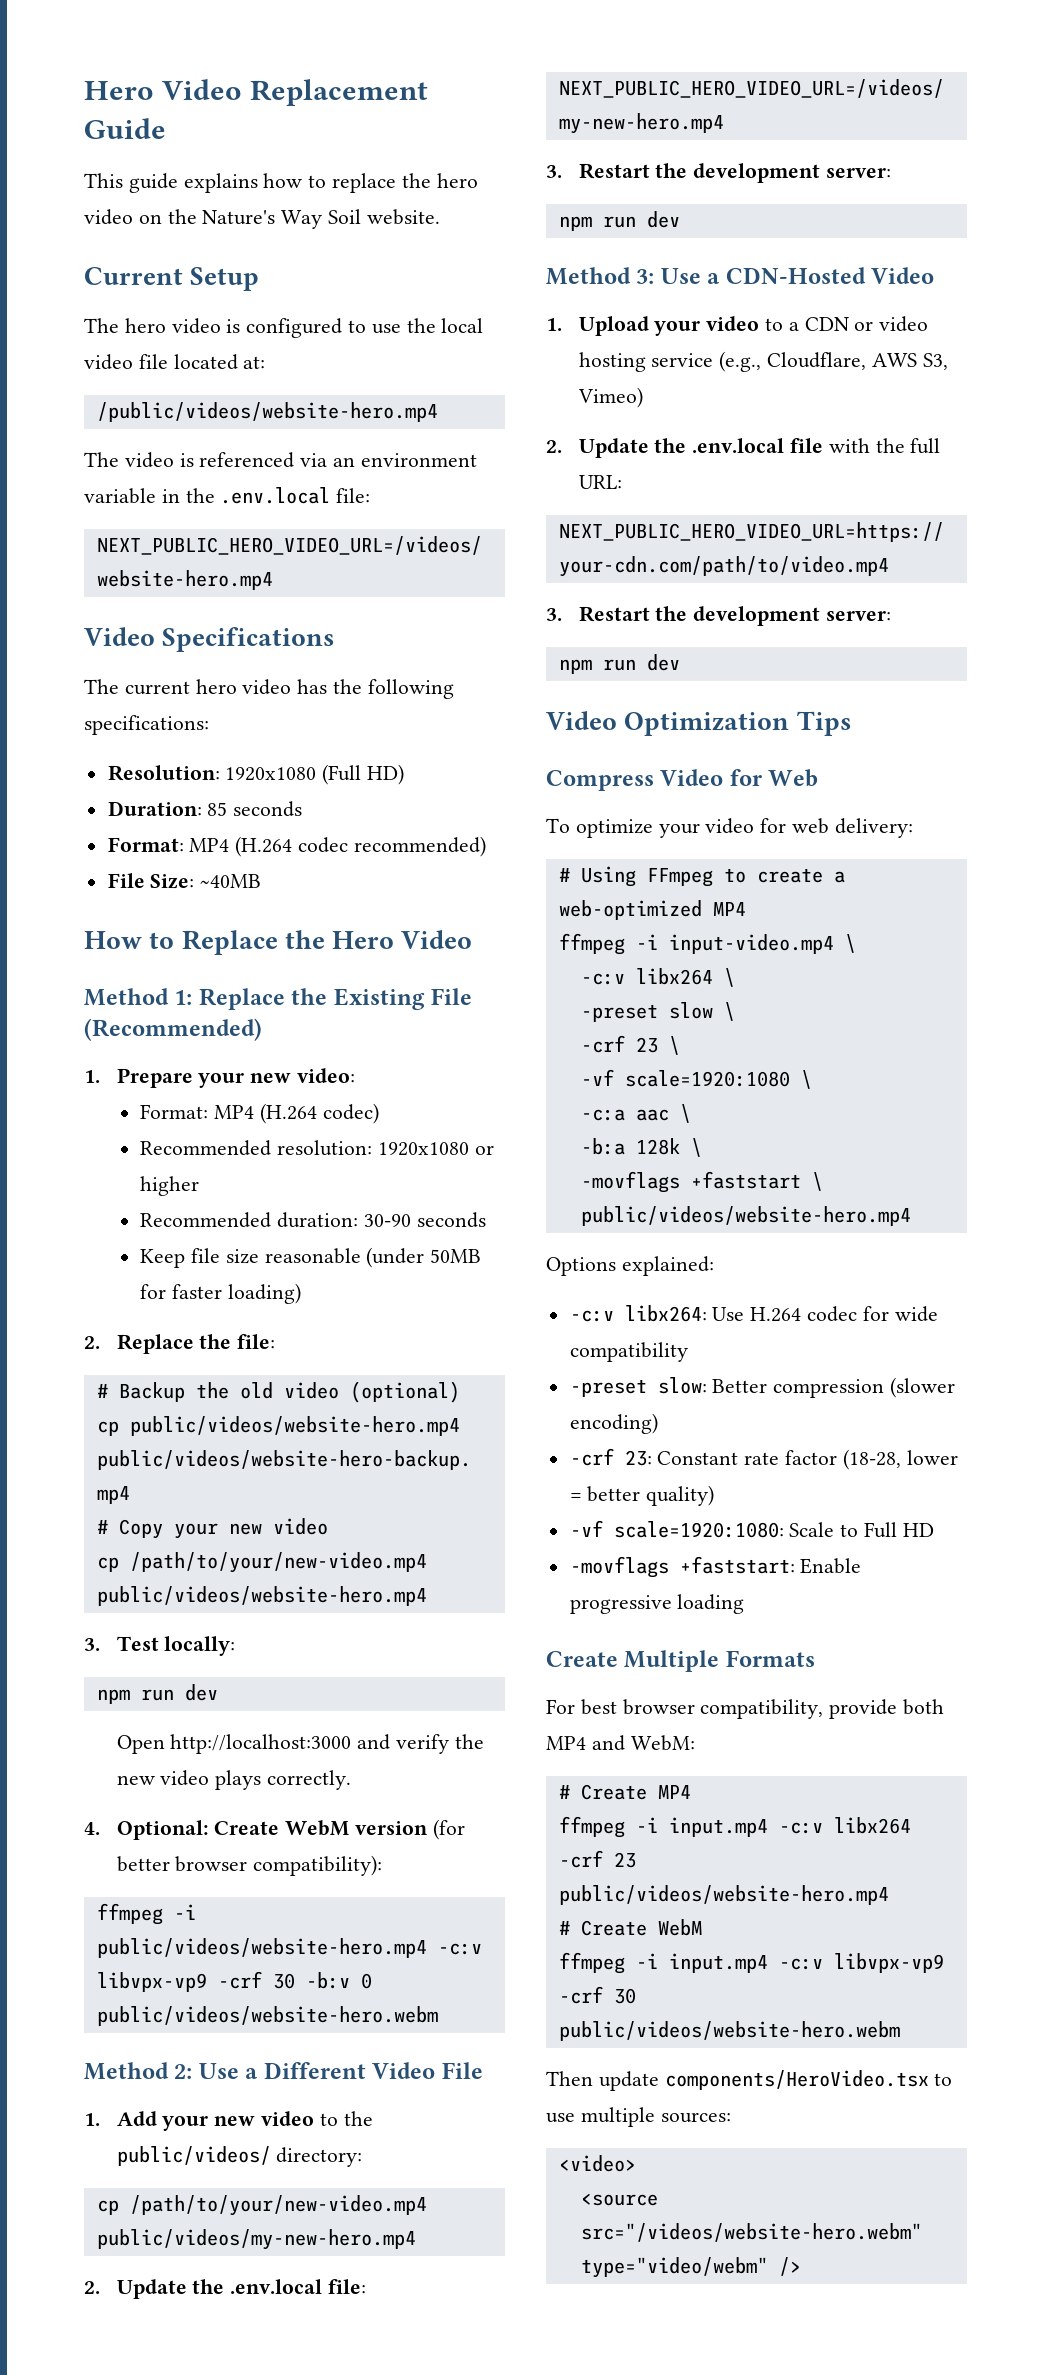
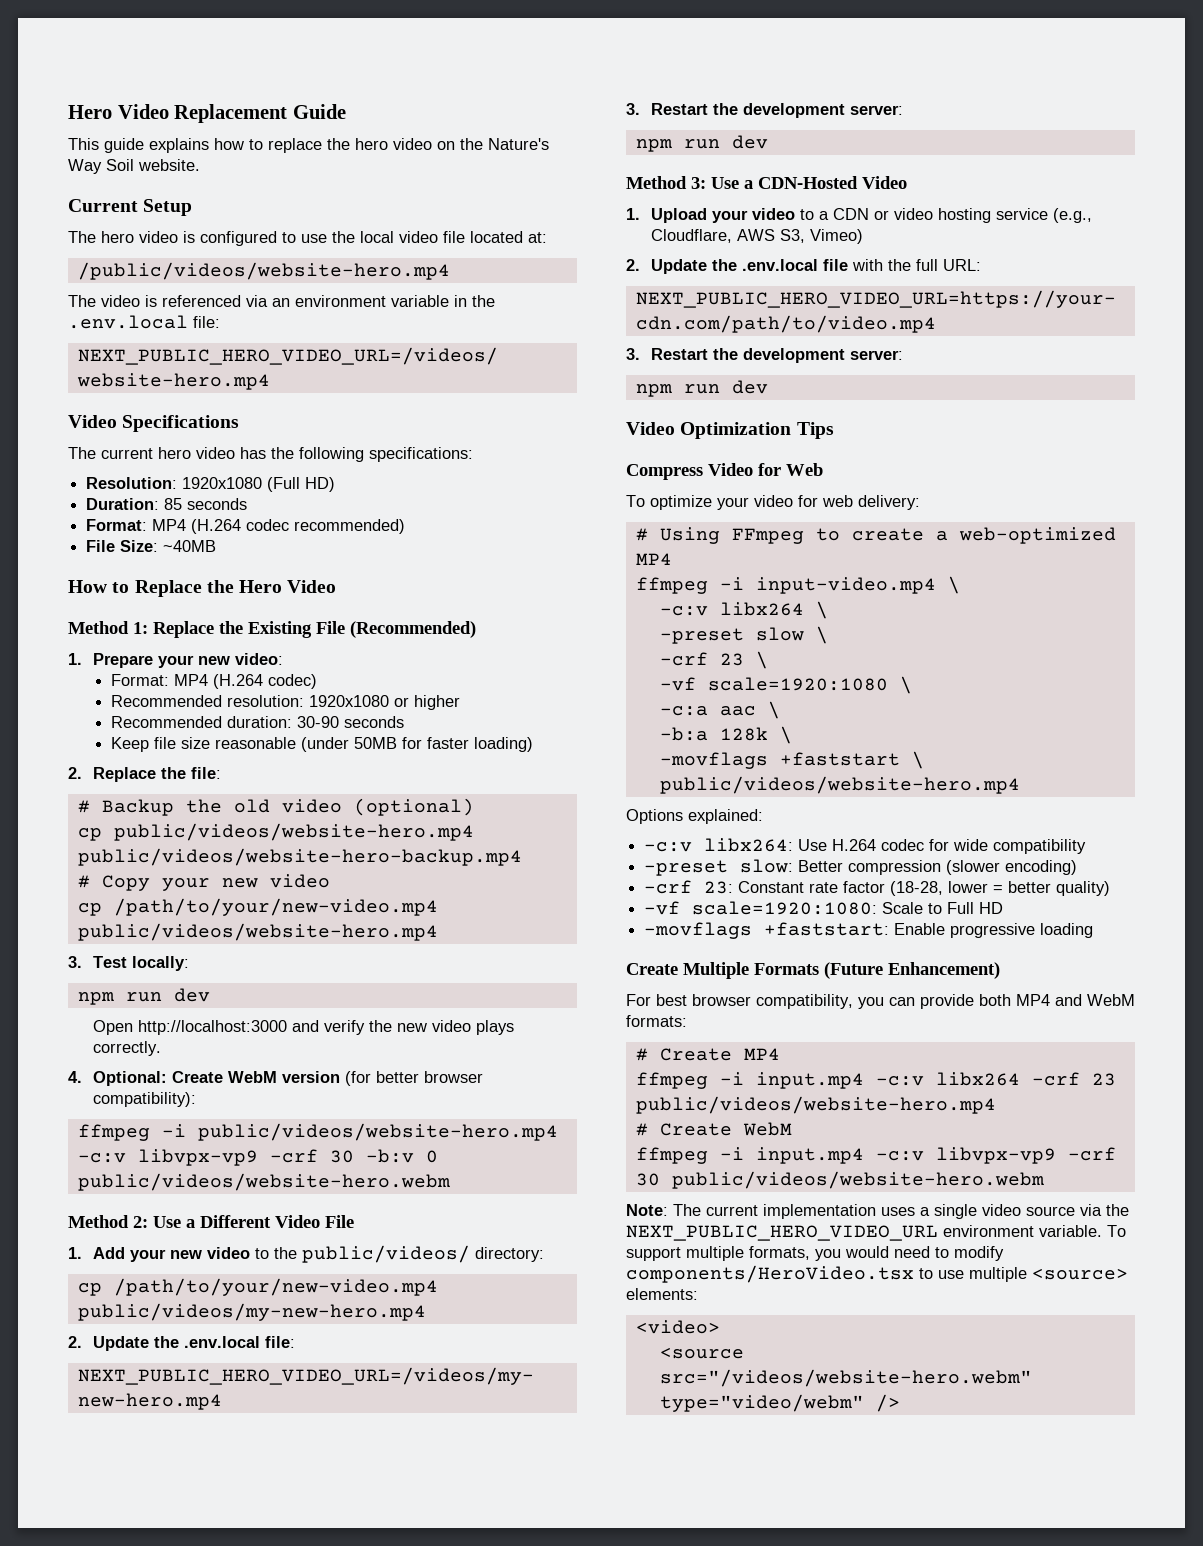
- Create Multiple Formats
+ Create Multiple Formats (Future Enhancement)
- For best browser compatibility, provide both MP4 and WebM:
+ For best browser compatibility, you can provide both MP4 and WebM formats:
- Then update components/HeroVideo.tsx to use multiple sources:
+ Note: The current implementation uses a single video source via the NEXT_PUBLIC_HERO_VIDEO_URL environment variable. To support multiple formats, you would need to modify components/HeroVideo.tsx to use multiple <source> elements:

